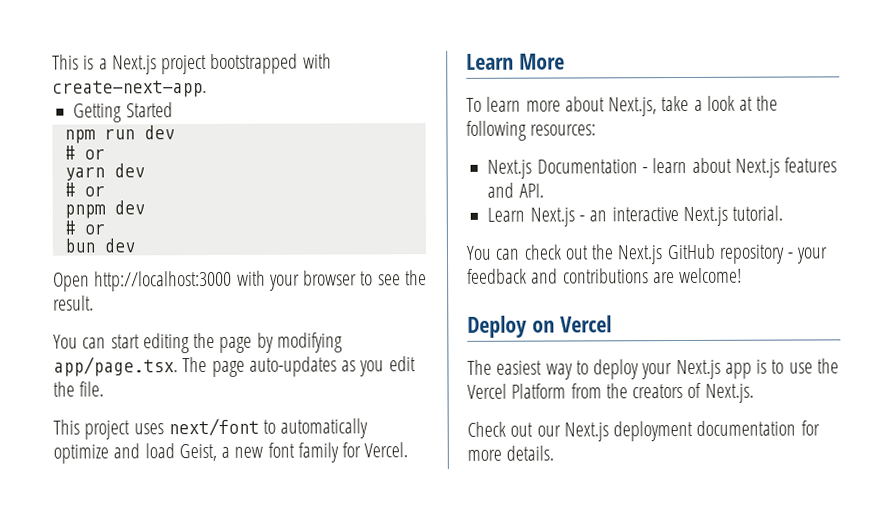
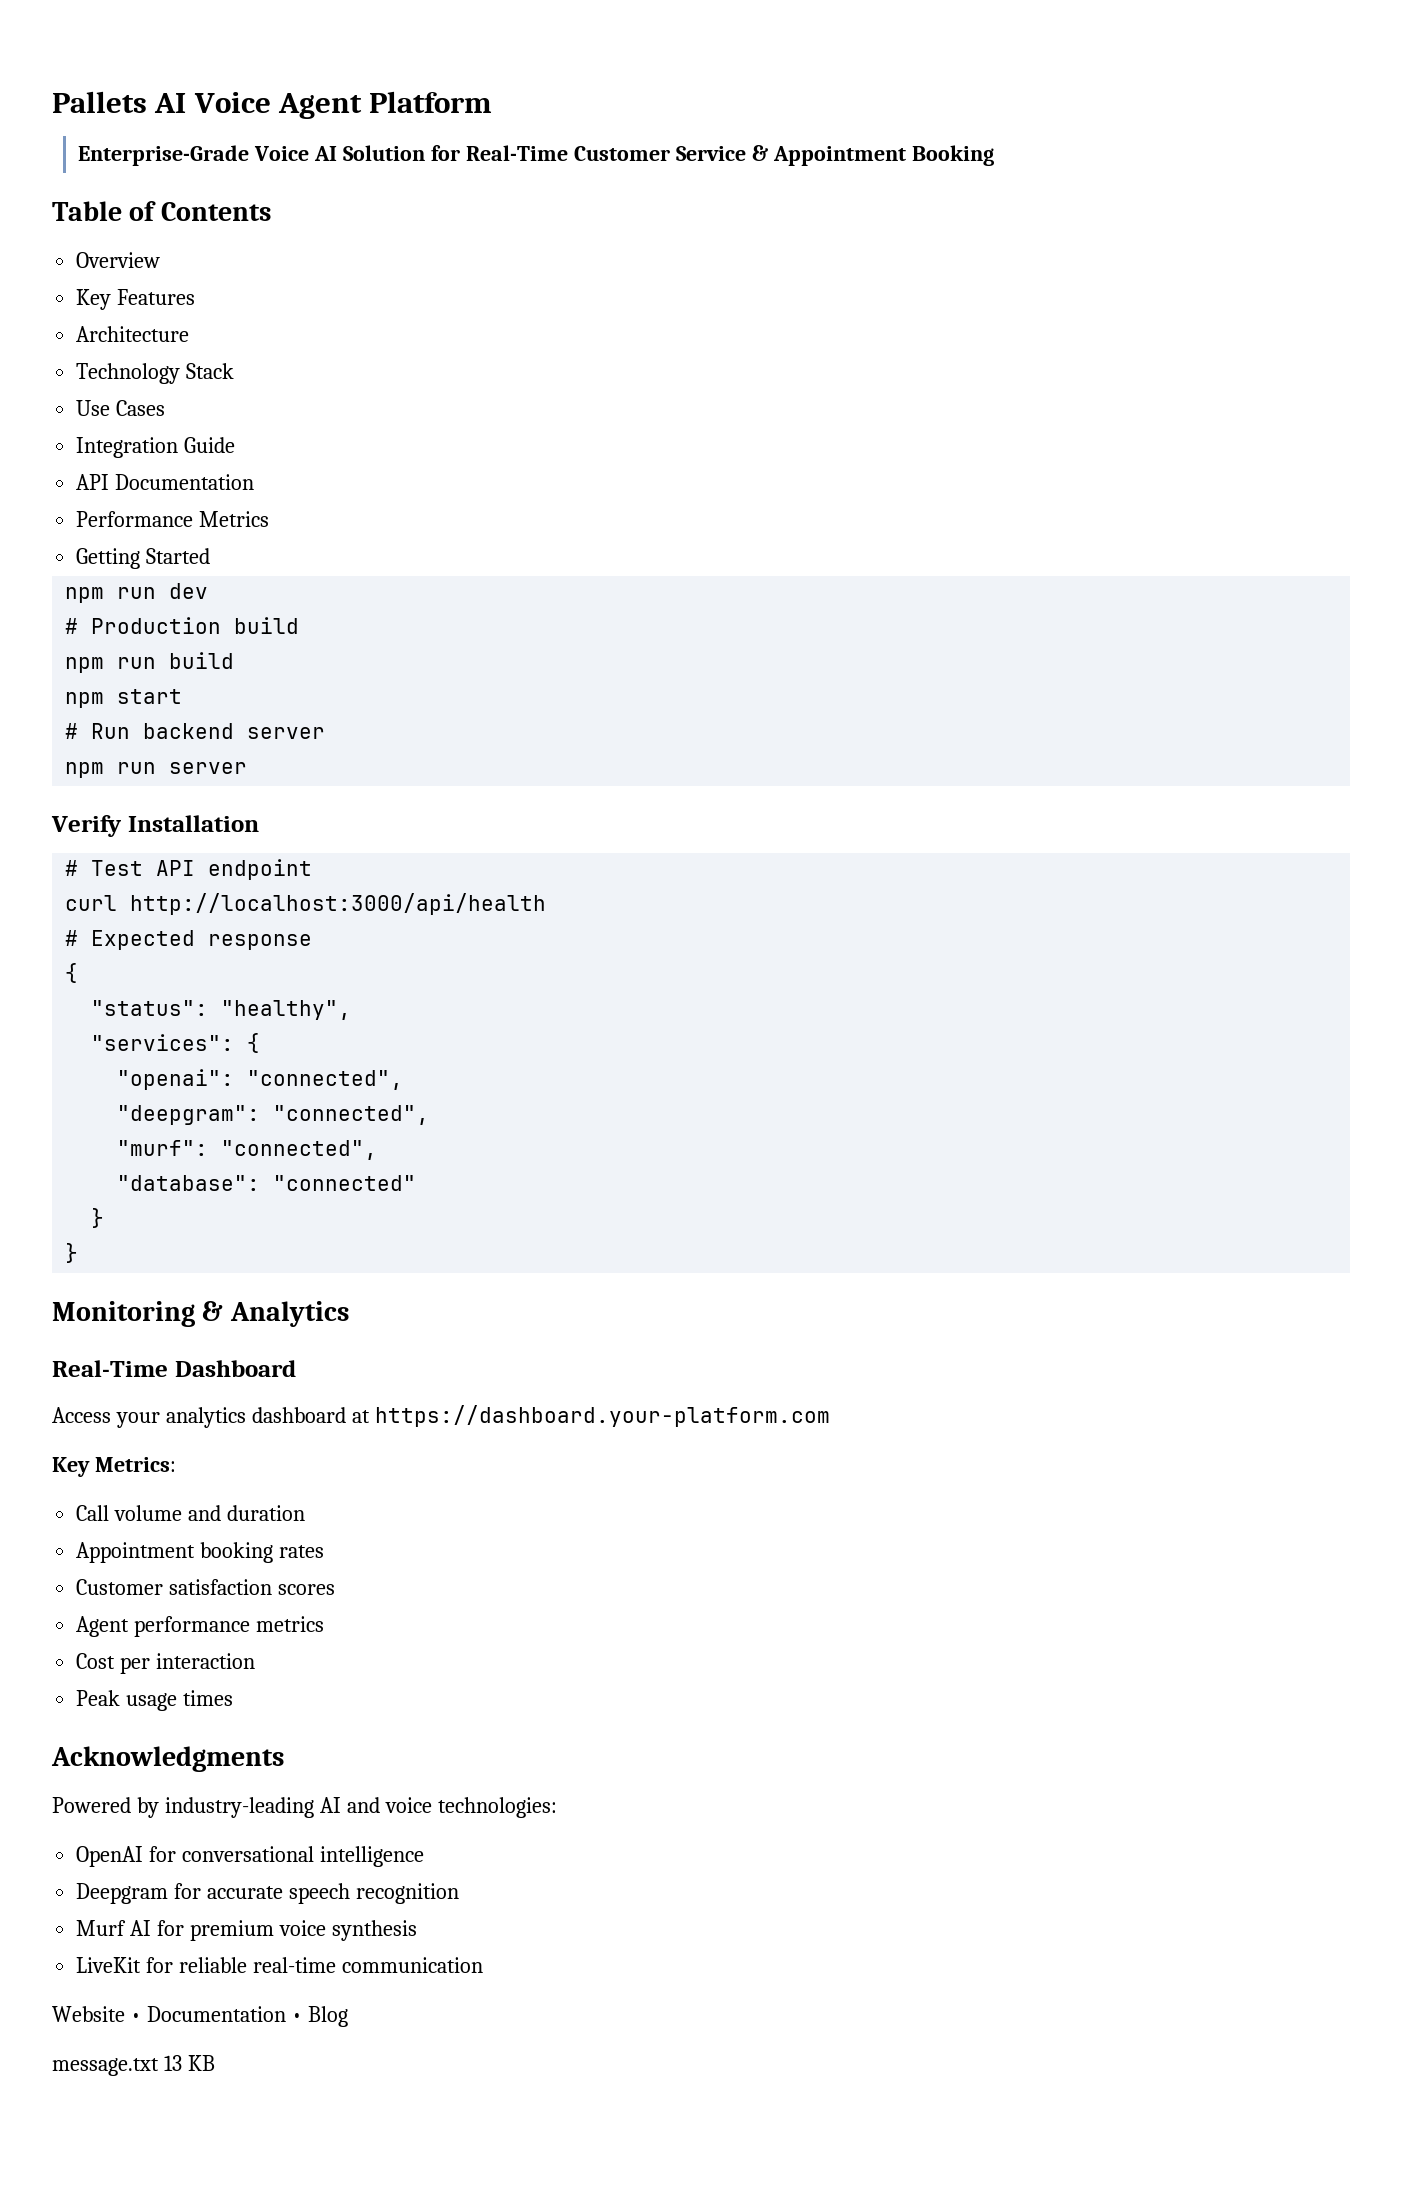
- This is a Next.js project bootstrapped with create-next-app.
+ Pallets AI Voice Agent Platform
+ Enterprise-Grade Voice AI Solution for Real-Time Customer Service & Appointment Booking
+ Table of Contents
+ Overview
+ Key Features
+ Architecture
+ Technology Stack
+ Use Cases
+ Integration Guide
+ API Documentation
+ Performance Metrics
  npm run dev
- # or
- yarn dev
- # or
- pnpm dev
- # or
- bun dev
- Open http://localhost:3000 with your browser to see the result.
- You can start editing the page by modifying app/page.tsx. The page auto-updates as you edit the file.
- This project uses next/font to automatically optimize and load Geist, a new font family for Vercel.
- Learn More
- To learn more about Next.js, take a look at the following resources:
- Next.js Documentation - learn about Next.js features and API.
- Learn Next.js - an interactive Next.js tutorial.
- You can check out the Next.js GitHub repository - your feedback and contributions are welcome!
- Deploy on Vercel
- The easiest way to deploy your Next.js app is to use the Vercel Platform from the creators of Next.js.
- Check out our Next.js deployment documentation for more details.
+ # Production build
+ npm run build
+ npm start
+ # Run backend server
+ npm run server
+ Verify Installation
+ # Test API endpoint
+ curl http://localhost:3000/api/health
+ # Expected response
+ {
+ "status": "healthy",
+ "services": {
+ "openai": "connected",
+ "deepgram": "connected",
+ "murf": "connected",
+ "database": "connected"
+ }
+ }
+ Monitoring & Analytics
+ Real-Time Dashboard
+ Access your analytics dashboard at https://dashboard.your-platform.com
+ Key Metrics:
+ Call volume and duration
+ Appointment booking rates
+ Customer satisfaction scores
+ Agent performance metrics
+ Cost per interaction
+ Peak usage times
+ Acknowledgments
+ Powered by industry-leading AI and voice technologies:
+ OpenAI for conversational intelligence
+ Deepgram for accurate speech recognition
+ Murf AI for premium voice synthesis
+ LiveKit for reliable real-time communication
+ Website • Documentation • Blog
+ message.txt 13 KB

